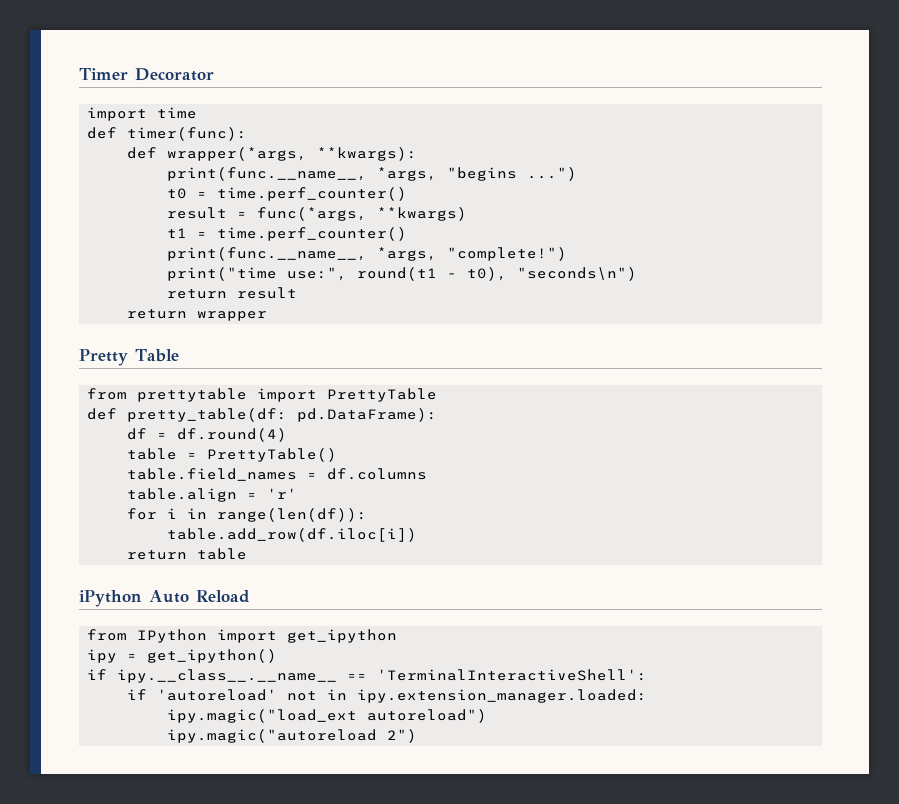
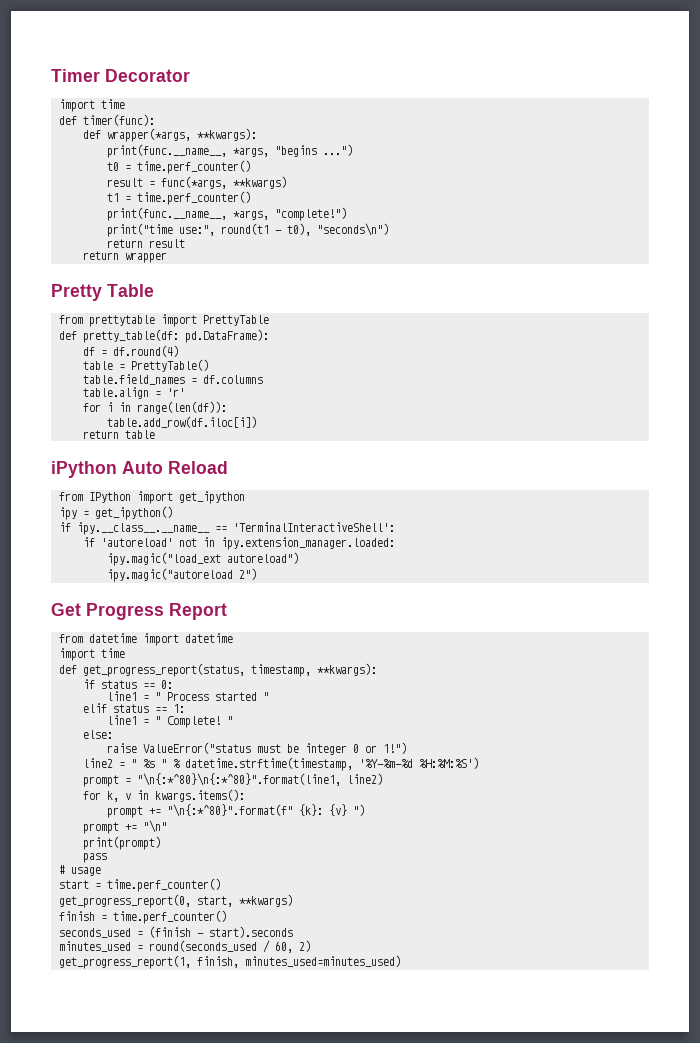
+ Get Progress Report
+ from datetime import datetime
+ import time
+ def get_progress_report(status, timestamp, **kwargs):
+ if status == 0:
+ line1 = " Process started "
+ elif status == 1:
+ line1 = " Complete! "
+ else:
+ raise ValueError("status must be integer 0 or 1!")
+ line2 = " %s " % datetime.strftime(timestamp, '%Y-%m-%d %H:%M:%S')
+ prompt = "\n{:*^80}\n{:*^80}".format(line1, line2)
+ for k, v in kwargs.items():
+ prompt += "\n{:*^80}".format(f" {k}: {v} ")
+ prompt += "\n"
+ print(prompt)
+ pass
+ # usage
+ start = time.perf_counter()
+ get_progress_report(0, start, **kwargs)
+ finish = time.perf_counter()
+ seconds_used = (finish - start).seconds
+ minutes_used = round(seconds_used / 60, 2)
+ get_progress_report(1, finish, minutes_used=minutes_used)

